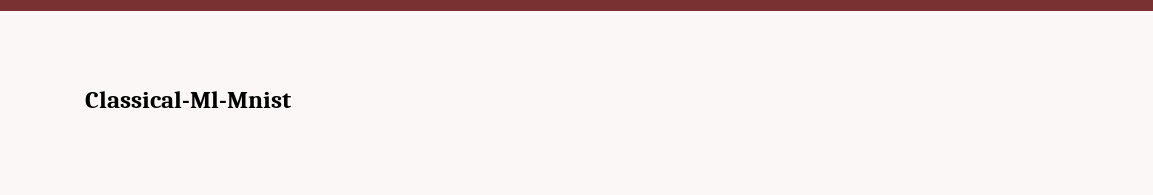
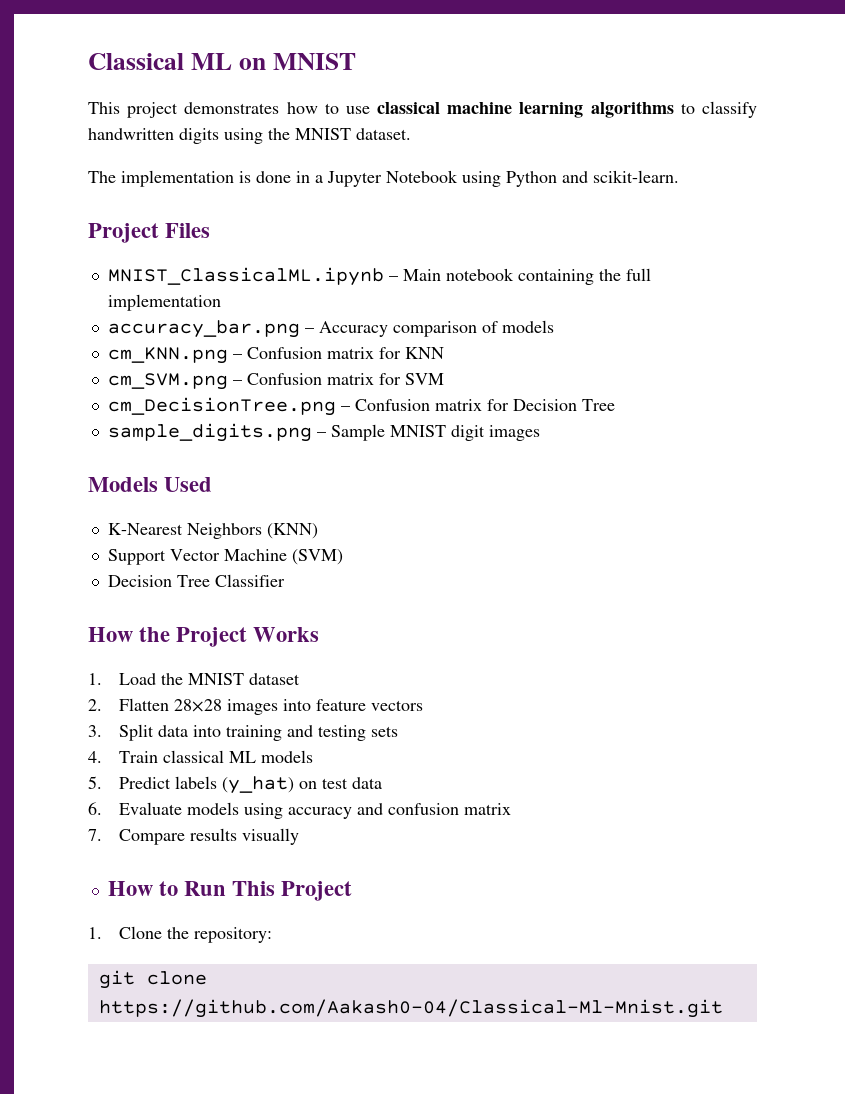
- Classical-Ml-Mnist
+ Classical ML on MNIST
+ This project demonstrates how to use classical machine learning algorithms to classify handwritten digits using the MNIST dataset.
+ The implementation is done in a Jupyter Notebook using Python and scikit-learn.
+ Project Files
+ MNIST_ClassicalML.ipynb – Main notebook containing the full implementation
+ accuracy_bar.png – Accuracy comparison of models
+ cm_KNN.png – Confusion matrix for KNN
+ cm_SVM.png – Confusion matrix for SVM
+ cm_DecisionTree.png – Confusion matrix for Decision Tree
+ sample_digits.png – Sample MNIST digit images
+ Models Used
+ K-Nearest Neighbors (KNN)
+ Support Vector Machine (SVM)
+ Decision Tree Classifier
+ How the Project Works
+ 1. Load the MNIST dataset
+ 2. Flatten 28×28 images into feature vectors
+ 3. Split data into training and testing sets
+ 4. Train classical ML models
+ 5. Predict labels (y_hat) on test data
+ 6. Evaluate models using accuracy and confusion matrix
+ 7. Compare results visually
+ How to Run This Project
+ 1. Clone the repository:
+ git clone https://github.com/Aakash0-04/Classical-Ml-Mnist.git

